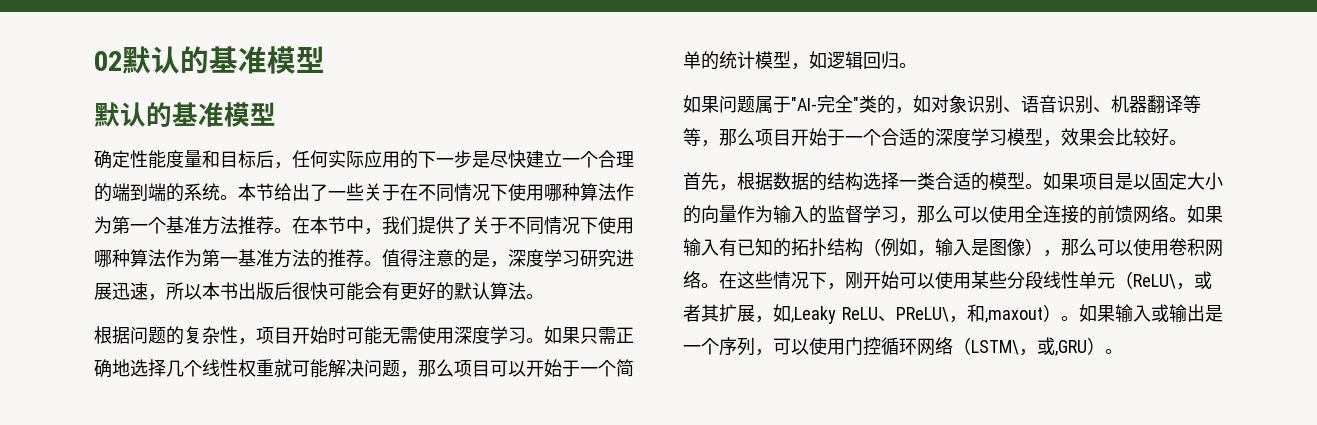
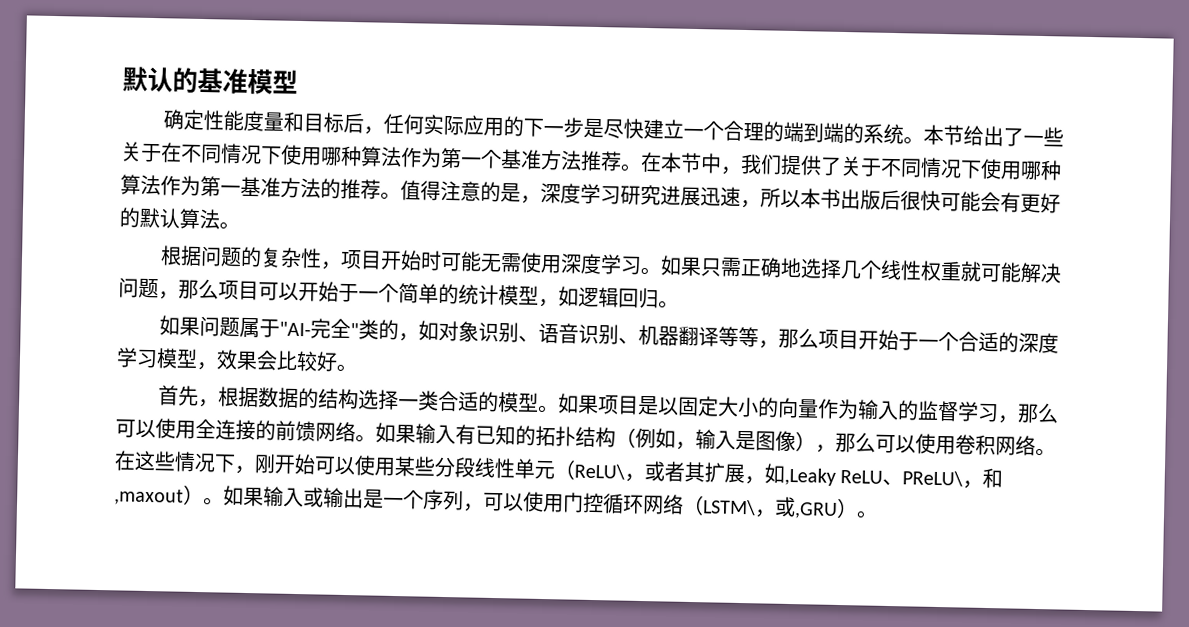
- 02默认的基准模型

